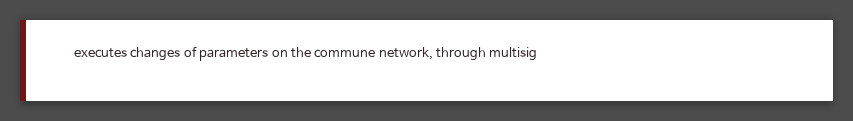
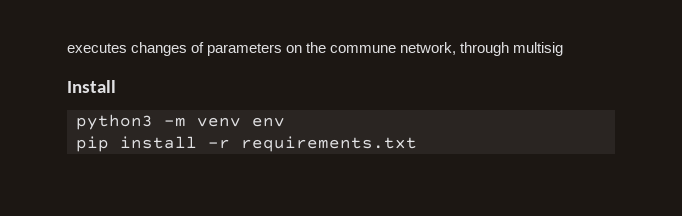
+ Install
+ python3 -m venv env
+ pip install -r requirements.txt

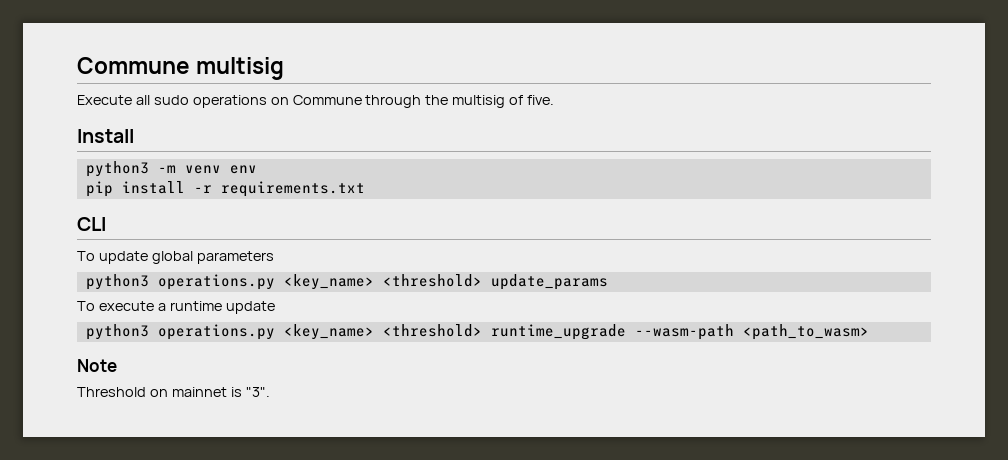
- executes changes of parameters on the commune network, through multisig
+ Commune multisig
+ Execute all sudo operations on Commune through the multisig of five.
+ CLI
+ To update global parameters
+ python3 operations.py <key_name> <threshold> update_params
+ To execute a runtime update
+ python3 operations.py <key_name> <threshold> runtime_upgrade --wasm-path <path_to_wasm>
+ Note
+ Threshold on mainnet is "3".

